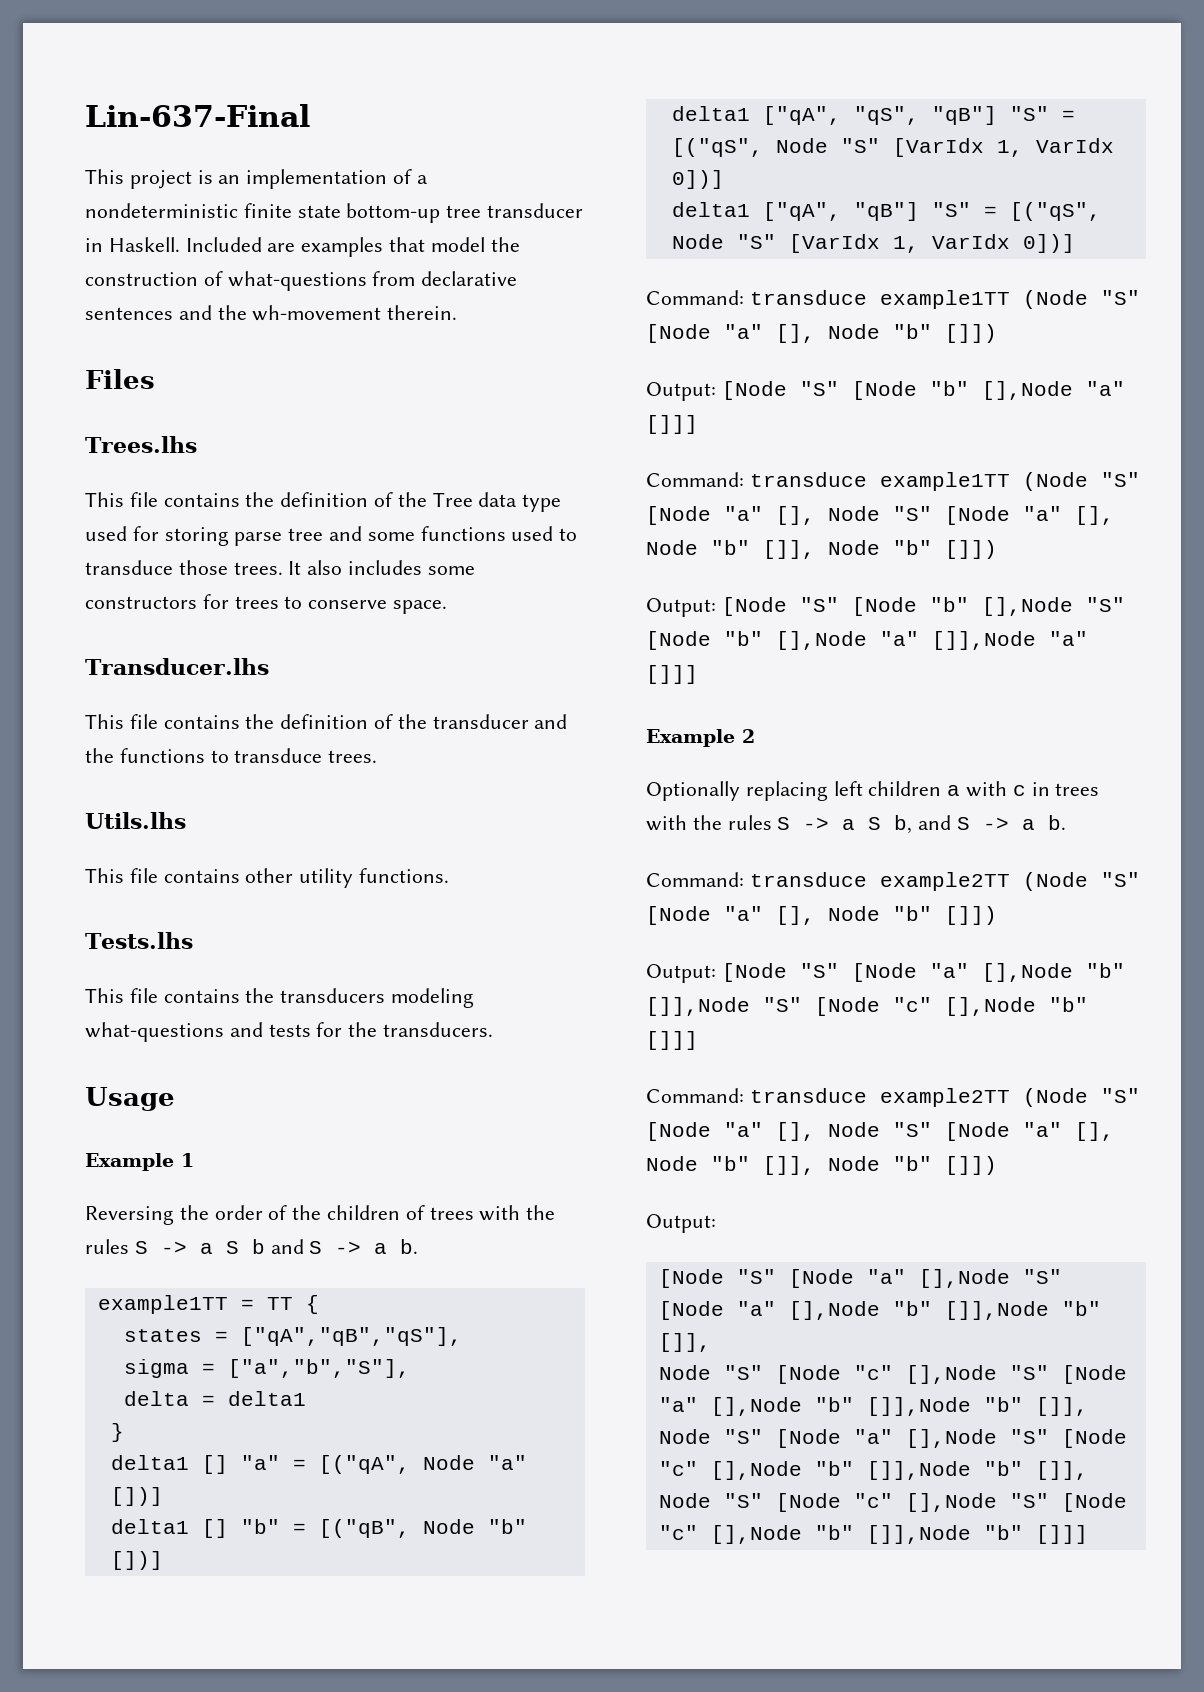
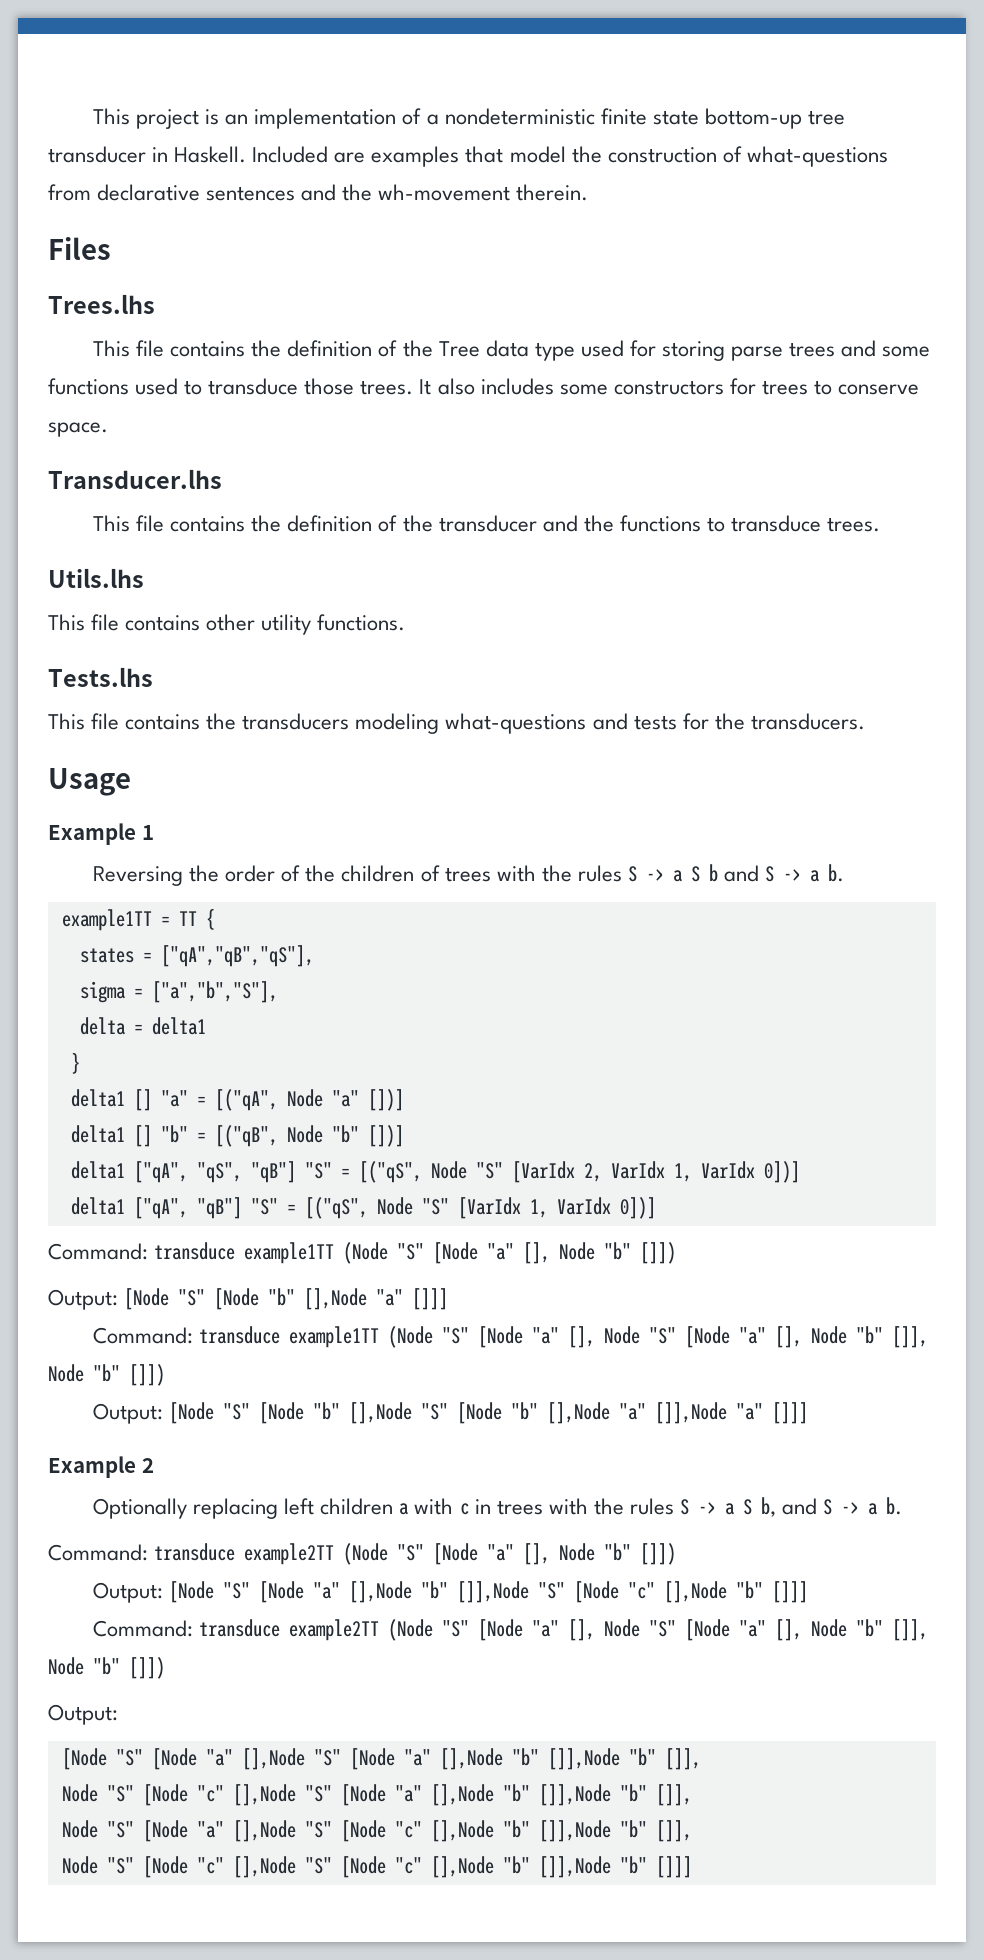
- Lin-637-Final
- This file contains the definition of the Tree data type used for storing parse tree and some functions used to transduce those trees.
+ This file contains the definition of the Tree data type used for storing parse trees and some functions used to transduce those trees.
- delta1 ["qA", "qS", "qB"] "S" = [("qS", Node "S" [VarIdx 1, VarIdx 0])]
+ delta1 ["qA", "qS", "qB"] "S" = [("qS", Node "S" [VarIdx 2, VarIdx 1, VarIdx 0])]

